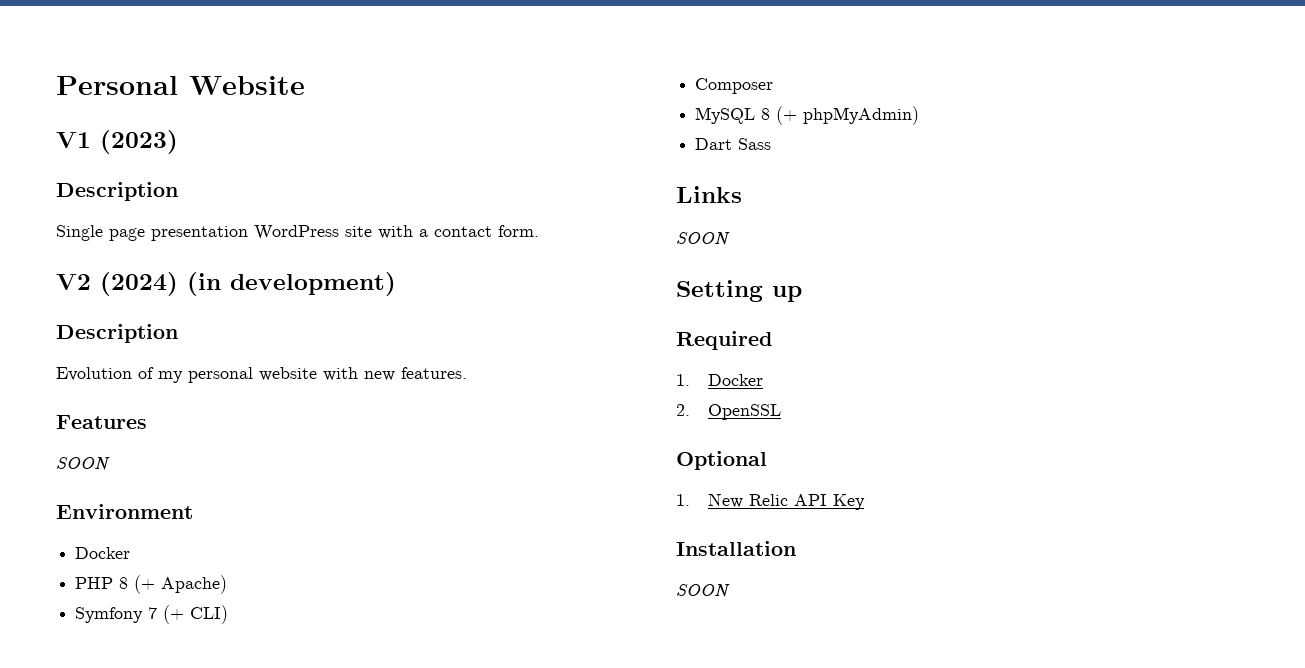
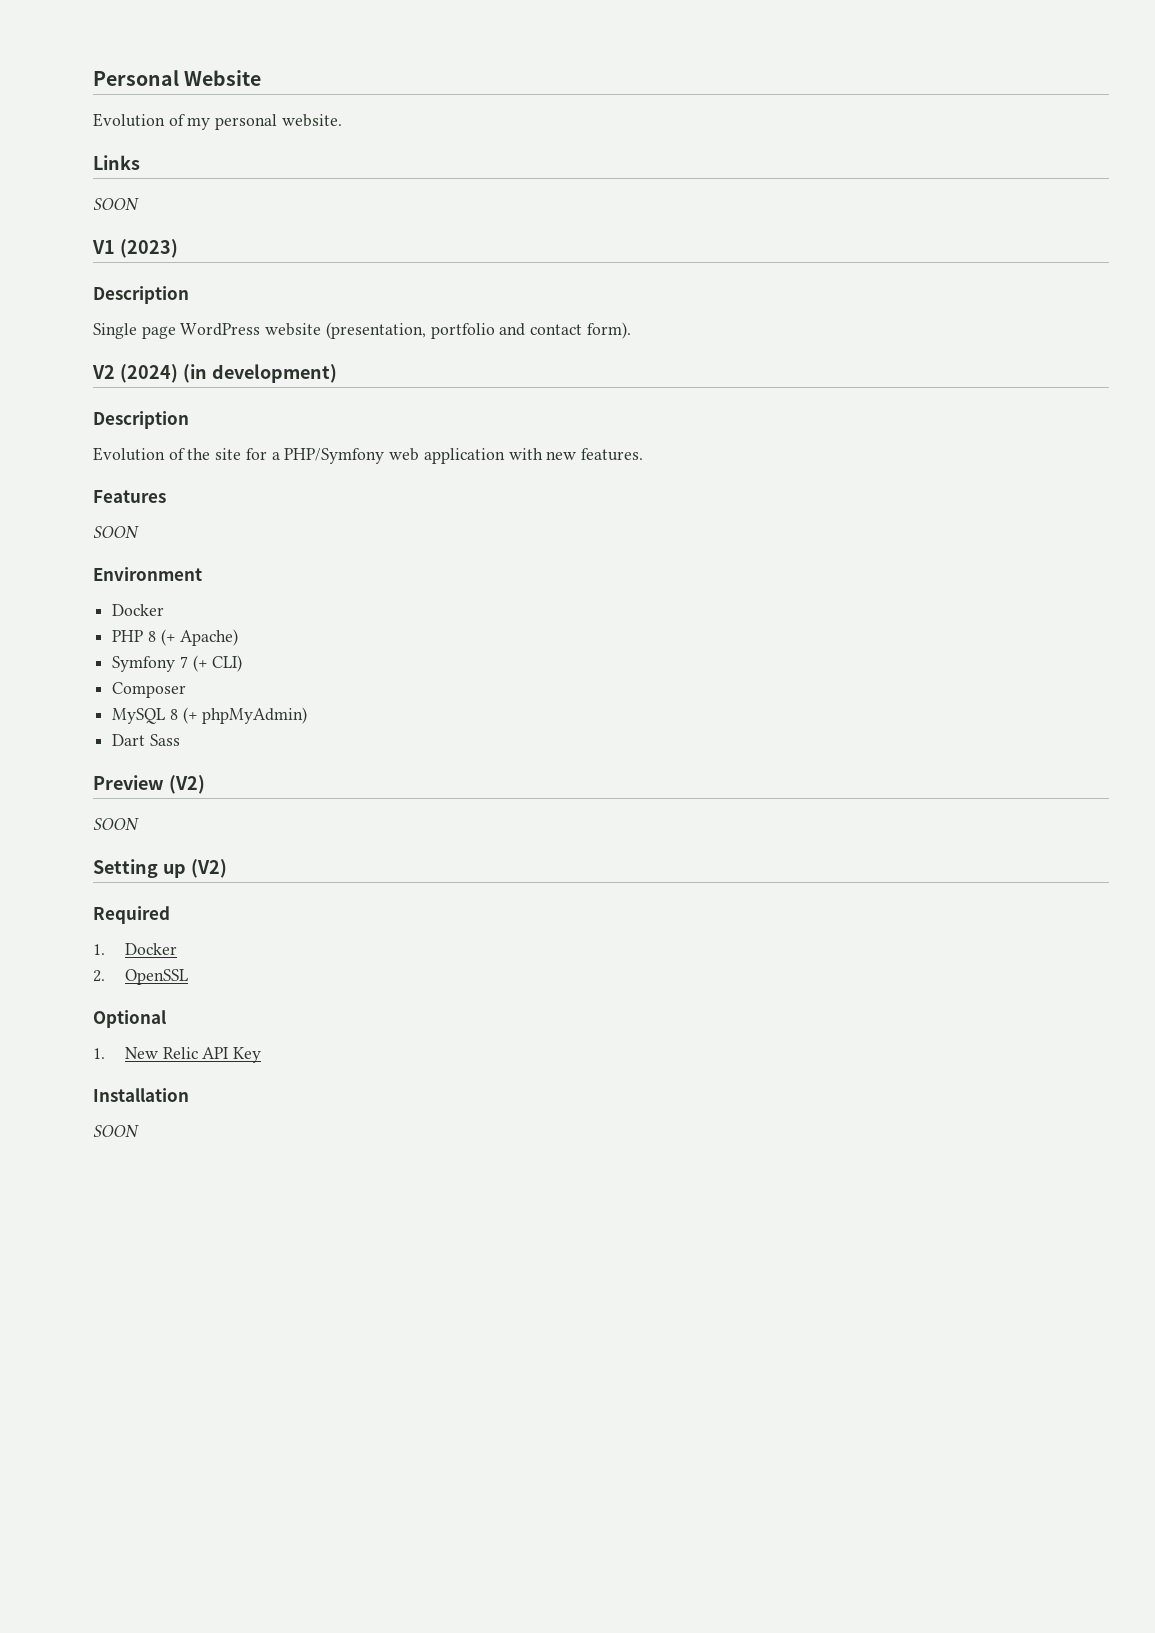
+ Evolution of my personal website.
+ Links
+ SOON
- Single page presentation WordPress site with a contact form.
+ Single page WordPress website (presentation, portfolio and contact form).
- Evolution of my personal website with new features.
+ Evolution of the site for a PHP/Symfony web application with new features.
- Links
+ Preview (V2)
- Setting up
+ Setting up (V2)

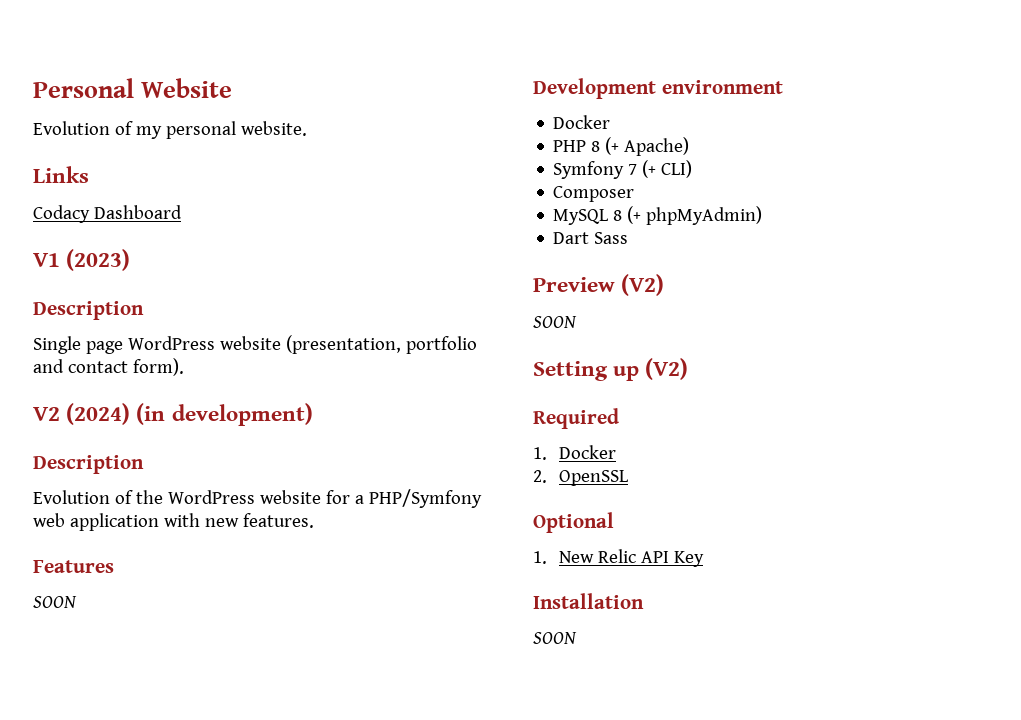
  Links
- SOON
+ Codacy Dashboard
- Evolution of the site for a PHP/Symfony web application with new features.
+ Evolution of the WordPress website for a PHP/Symfony web application with new features.
- Environment
+ Development environment

